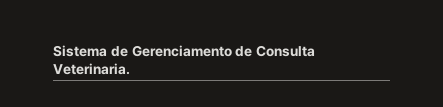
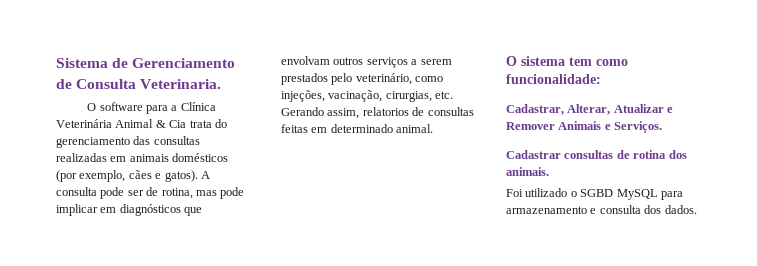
+ O software para a Clínica Veterinária Animal & Cia trata do gerenciamento das consultas realizadas em animais domésticos (por exemplo, cães e gatos). A consulta pode ser de rotina, mas pode implicar em diagnósticos que envolvam outros serviços a serem prestados pelo veterinário, como injeções, vacinação, cirurgias, etc. Gerando assim, relatorios de consultas feitas em determinado animal.
+ O sistema tem como funcionalidade:
+ Cadastrar, Alterar, Atualizar e Remover Animais e Serviços.
+ Cadastrar consultas de rotina dos animais.
+ Foi utilizado o SGBD MySQL para armazenamento e consulta dos dados.

